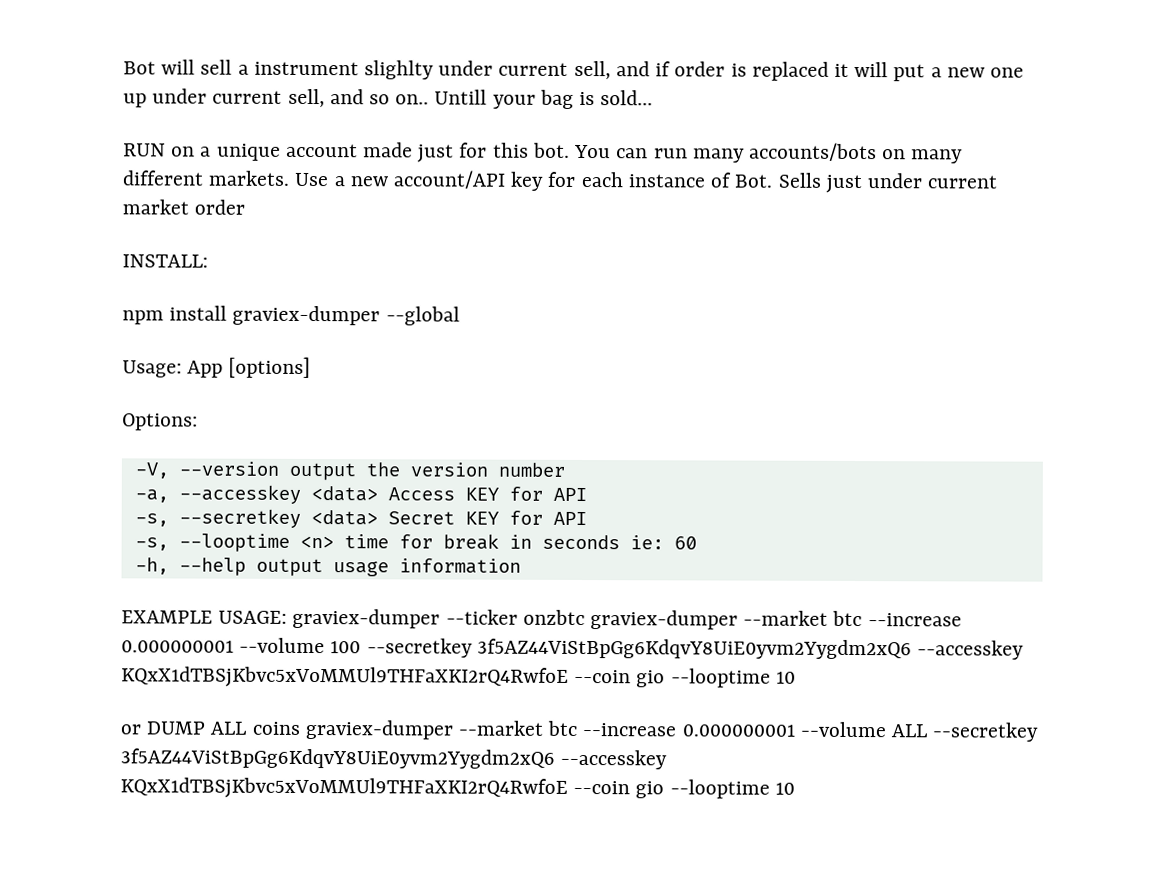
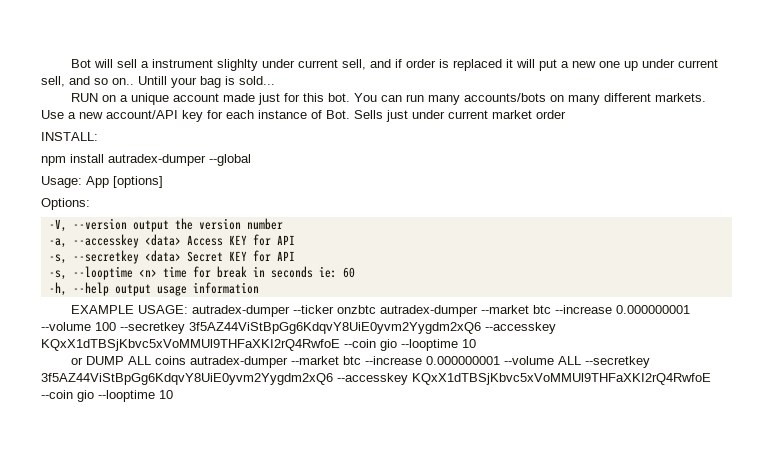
- npm install graviex-dumper --global
+ npm install autradex-dumper --global
- EXAMPLE USAGE: graviex-dumper --ticker onzbtc graviex-dumper --market btc --increase 0.000000001 --volume 100 --secretkey 3f5AZ44ViStBpGg6KdqvY8UiE0yvm2Yygdm2xQ6 --accesskey KQxX1dTBSjKbvc5xVoMMUl9THFaXKI2rQ4RwfoE --coin gio --looptime 10
+ EXAMPLE USAGE: autradex-dumper --ticker onzbtc autradex-dumper --market btc --increase 0.000000001 --volume 100 --secretkey 3f5AZ44ViStBpGg6KdqvY8UiE0yvm2Yygdm2xQ6 --accesskey KQxX1dTBSjKbvc5xVoMMUl9THFaXKI2rQ4RwfoE --coin gio --looptime 10
- or DUMP ALL coins graviex-dumper --market btc --increase 0.000000001 --volume ALL --secretkey 3f5AZ44ViStBpGg6KdqvY8UiE0yvm2Yygdm2xQ6 --accesskey KQxX1dTBSjKbvc5xVoMMUl9THFaXKI2rQ4RwfoE --coin gio --looptime 10
+ or DUMP ALL coins autradex-dumper --market btc --increase 0.000000001 --volume ALL --secretkey 3f5AZ44ViStBpGg6KdqvY8UiE0yvm2Yygdm2xQ6 --accesskey KQxX1dTBSjKbvc5xVoMMUl9THFaXKI2rQ4RwfoE --coin gio --looptime 10

